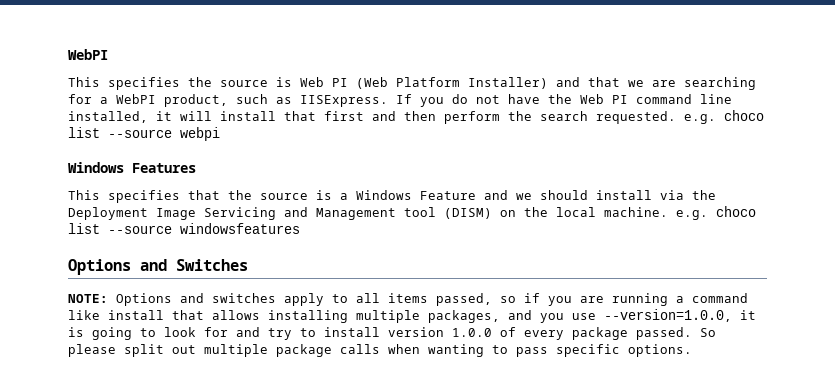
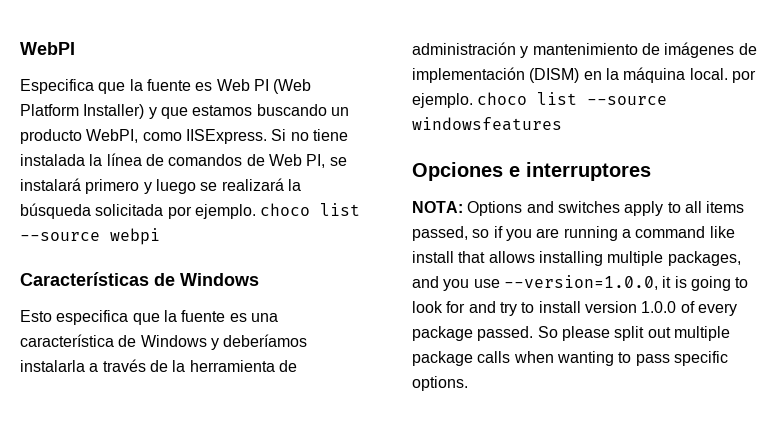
- This specifies the source is Web PI (Web Platform Installer) and that we are searching for a WebPI product, such as IISExpress. If you do not have the Web PI command line installed, it will install that first and then perform the search requested. e.g. choco list --source webpi
+ Especifica que la fuente es Web PI (Web Platform Installer) y que estamos buscando un producto WebPI, como IISExpress. Si no tiene instalada la línea de comandos de Web PI, se instalará primero y luego se realizará la búsqueda solicitada por ejemplo. choco list --source webpi
- Windows Features
- This specifies that the source is a Windows Feature and we should install via the Deployment Image Servicing and Management tool (DISM) on the local machine. e.g. choco list --source windowsfeatures
+ Características de Windows
+ Esto especifica que la fuente es una característica de Windows y deberíamos instalarla a través de la herramienta de administración y mantenimiento de imágenes de implementación (DISM) en la máquina local. por ejemplo. choco list --source windowsfeatures
- Options and Switches
- NOTE: Options and switches apply to all items passed, so if you are running a command like install that allows installing multiple packages, and you use --version=1.0.0, it is going to look for and try to install version 1.0.0 of every package passed.
+ Opciones e interruptores
+ NOTA: Options and switches apply to all items passed, so if you are running a command like install that allows installing multiple packages, and you use --version=1.0.0, it is going to look for and try to install version 1.0.0 of every package passed.

